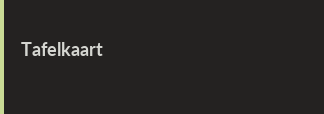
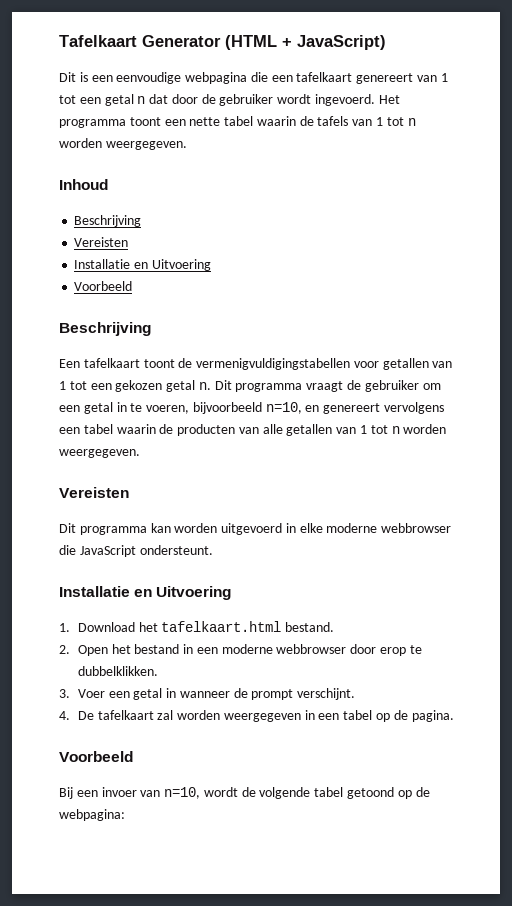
- Tafelkaart
+ Tafelkaart Generator (HTML + JavaScript)
+ Dit is een eenvoudige webpagina die een tafelkaart genereert van 1 tot een getal n dat door de gebruiker wordt ingevoerd. Het programma toont een nette tabel waarin de tafels van 1 tot n worden weergegeven.
+ Inhoud
+ Beschrijving
+ Vereisten
+ Installatie en Uitvoering
+ Voorbeeld
+ Beschrijving
+ Een tafelkaart toont de vermenigvuldigingstabellen voor getallen van 1 tot een gekozen getal n. Dit programma vraagt de gebruiker om een getal in te voeren, bijvoorbeeld n=10, en genereert vervolgens een tabel waarin de producten van alle getallen van 1 tot n worden weergegeven.
+ Vereisten
+ Dit programma kan worden uitgevoerd in elke moderne webbrowser die JavaScript ondersteunt.
+ Installatie en Uitvoering
+ 1. Download het tafelkaart.html bestand.
+ 2. Open het bestand in een moderne webbrowser door erop te dubbelklikken.
+ 3. Voer een getal in wanneer de prompt verschijnt.
+ 4. De tafelkaart zal worden weergegeven in een tabel op de pagina.
+ Voorbeeld
+ Bij een invoer van n=10, wordt de volgende tabel getoond op de webpagina:

